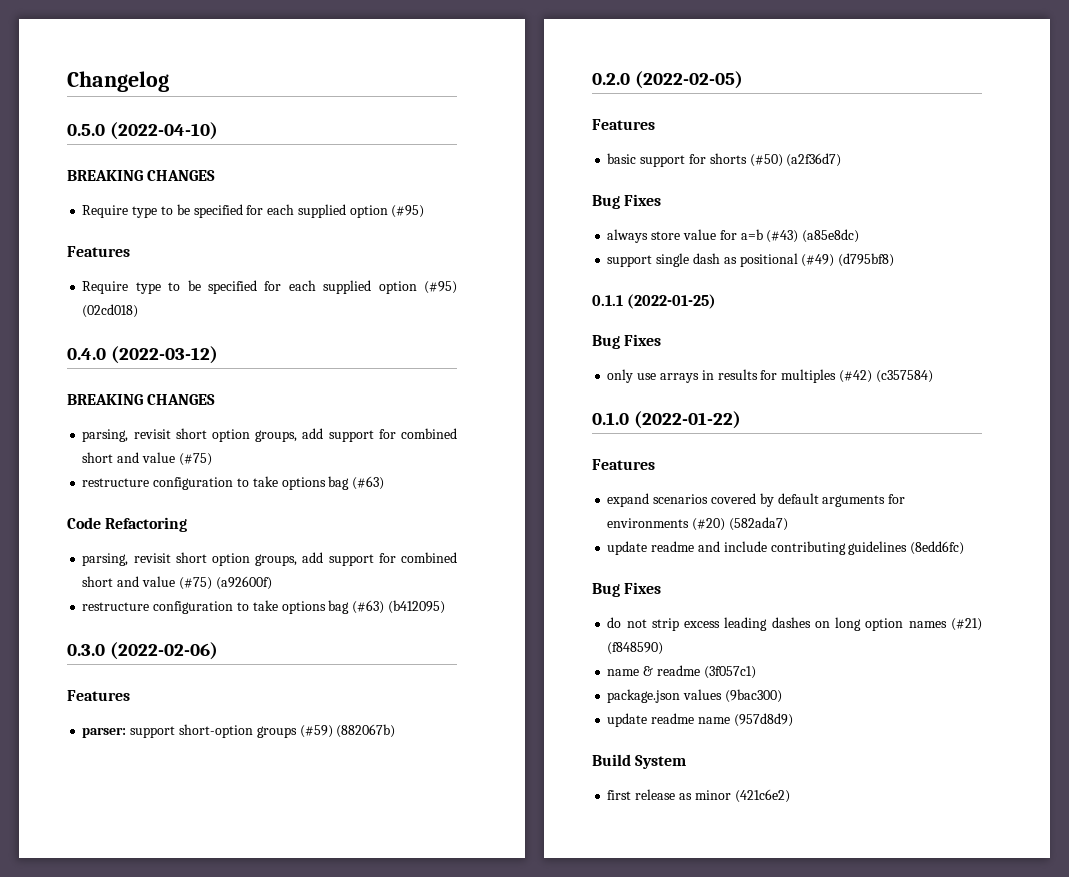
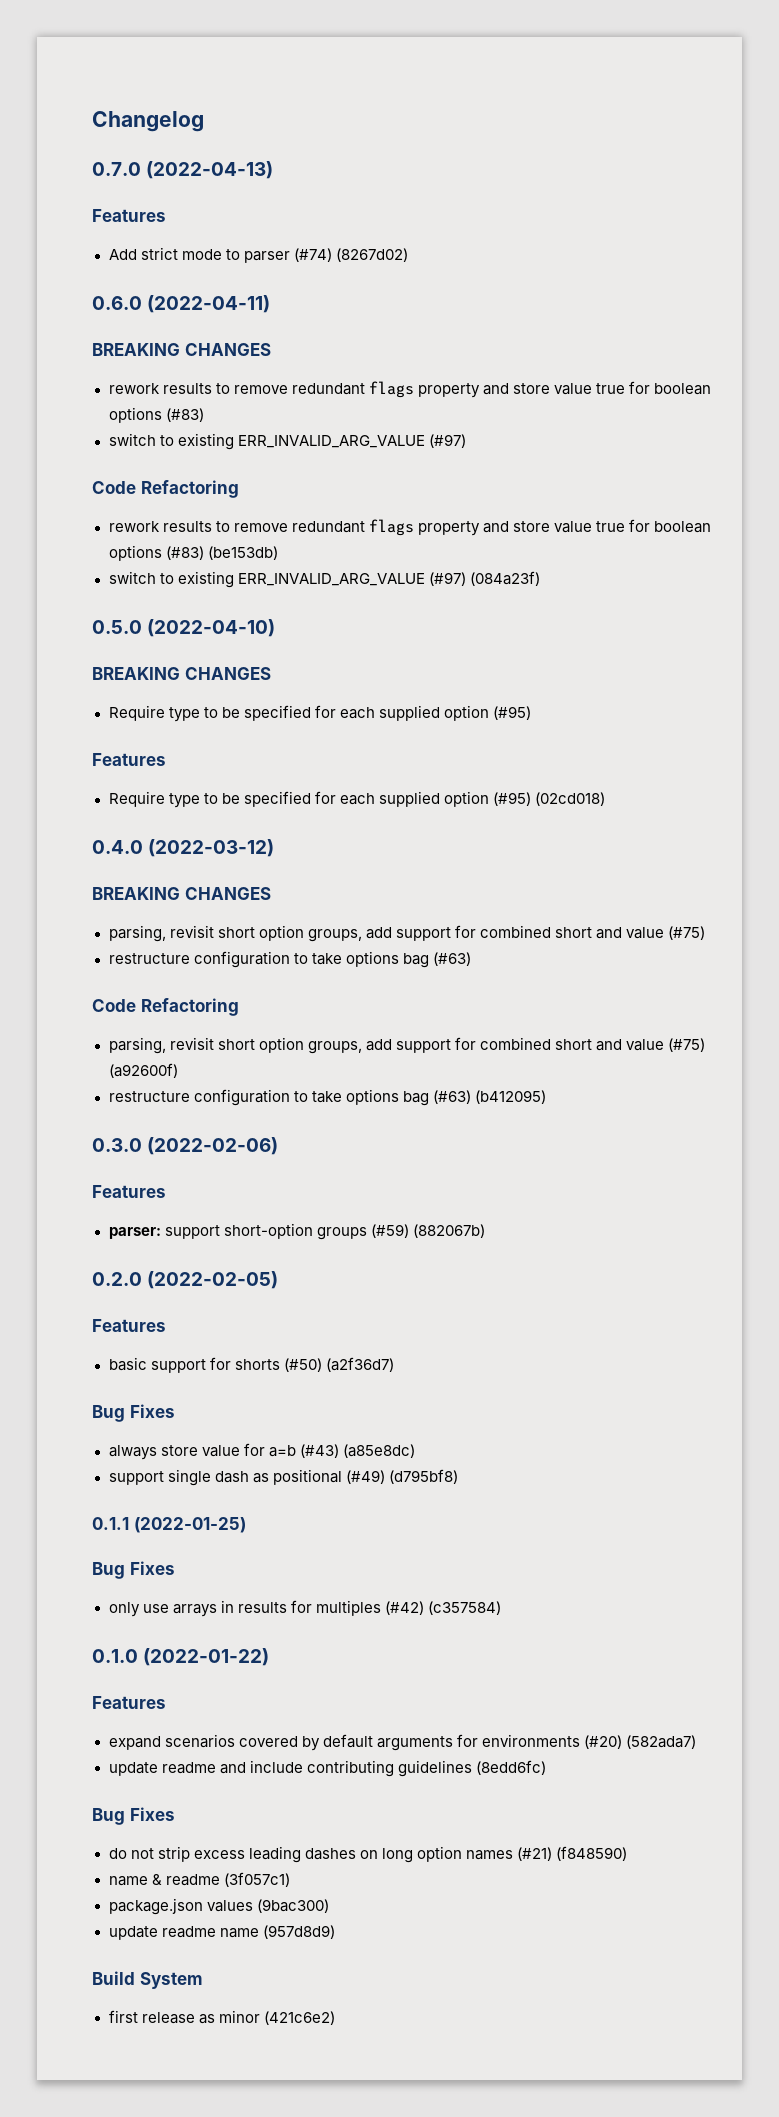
+ 0.7.0 (2022-04-13)
+ Features
+ Add strict mode to parser (#74) (8267d02)
+ 0.6.0 (2022-04-11)
+ BREAKING CHANGES
+ rework results to remove redundant flags property and store value true for boolean options (#83)
+ switch to existing ERR_INVALID_ARG_VALUE (#97)
+ Code Refactoring
+ rework results to remove redundant flags property and store value true for boolean options (#83) (be153db)
+ switch to existing ERR_INVALID_ARG_VALUE (#97) (084a23f)

